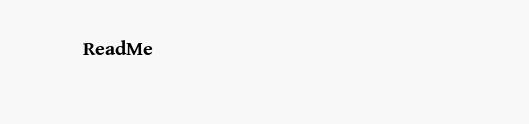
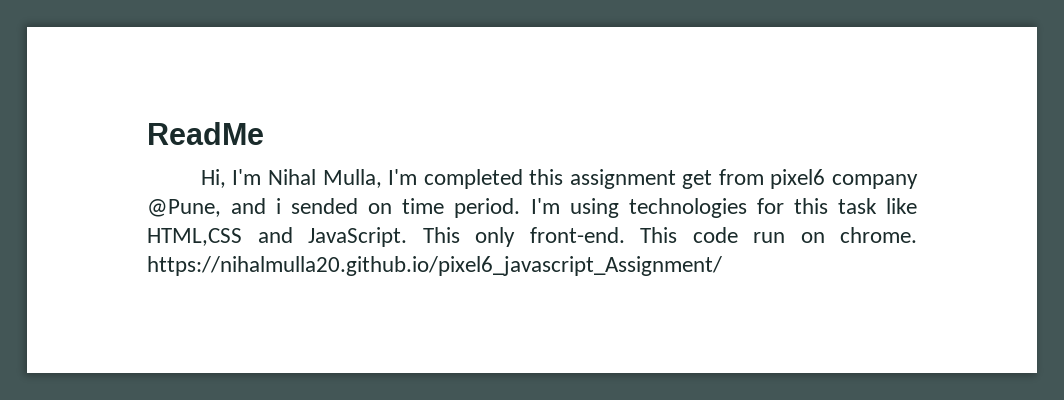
+ Hi, I'm Nihal Mulla, I'm completed this assignment get from pixel6 company @Pune, and i sended on time period. I'm using technologies for this task like HTML,CSS and JavaScript. This only front-end. This code run on chrome. https://nihalmulla20.github.io/pixel6_javascript_Assignment/

